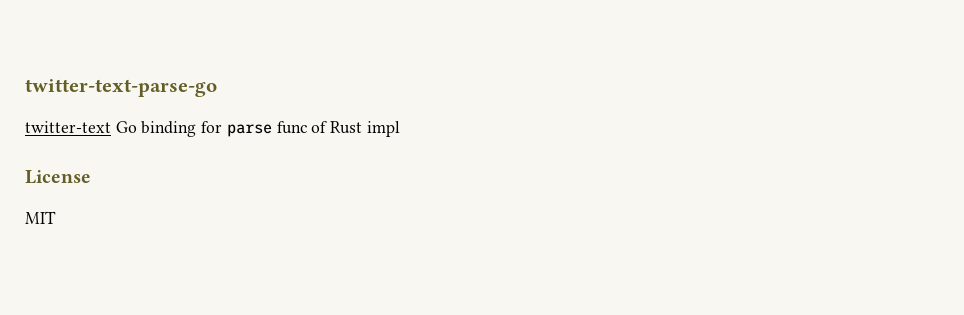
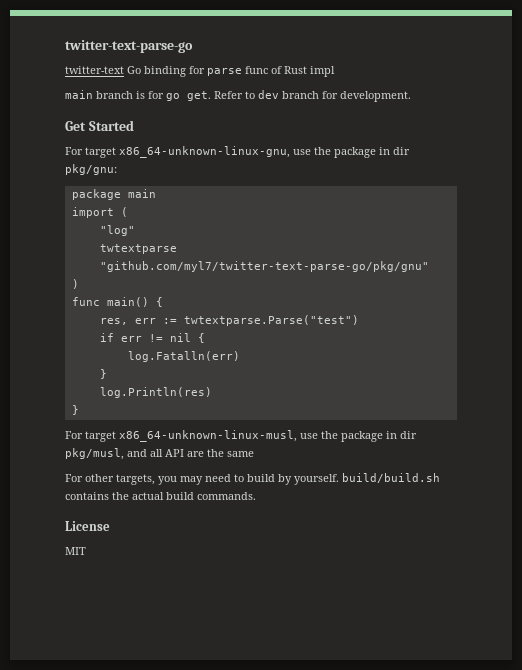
+ main branch is for go get. Refer to dev branch for development.
+ Get Started
+ For target x86_64-unknown-linux-gnu, use the package in dir pkg/gnu:
+ package main
+ import (
+ "log"
+ twtextparse "github.com/myl7/twitter-text-parse-go/pkg/gnu"
+ )
+ func main() {
+ res, err := twtextparse.Parse("test")
+ if err != nil {
+ log.Fatalln(err)
+ }
+ log.Println(res)
+ }
+ For target x86_64-unknown-linux-musl, use the package in dir pkg/musl, and all API are the same
+ For other targets, you may need to build by yourself. build/build.sh contains the actual build commands.

